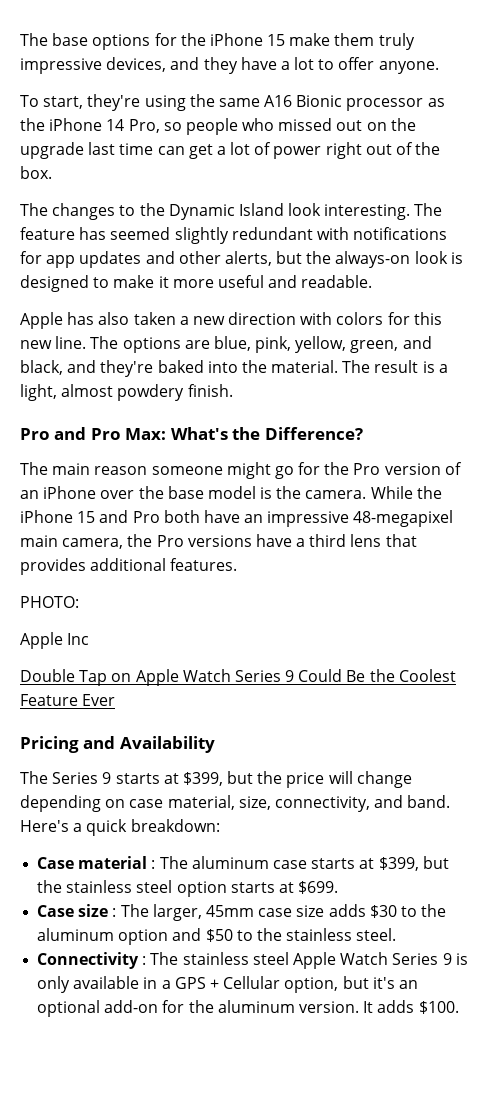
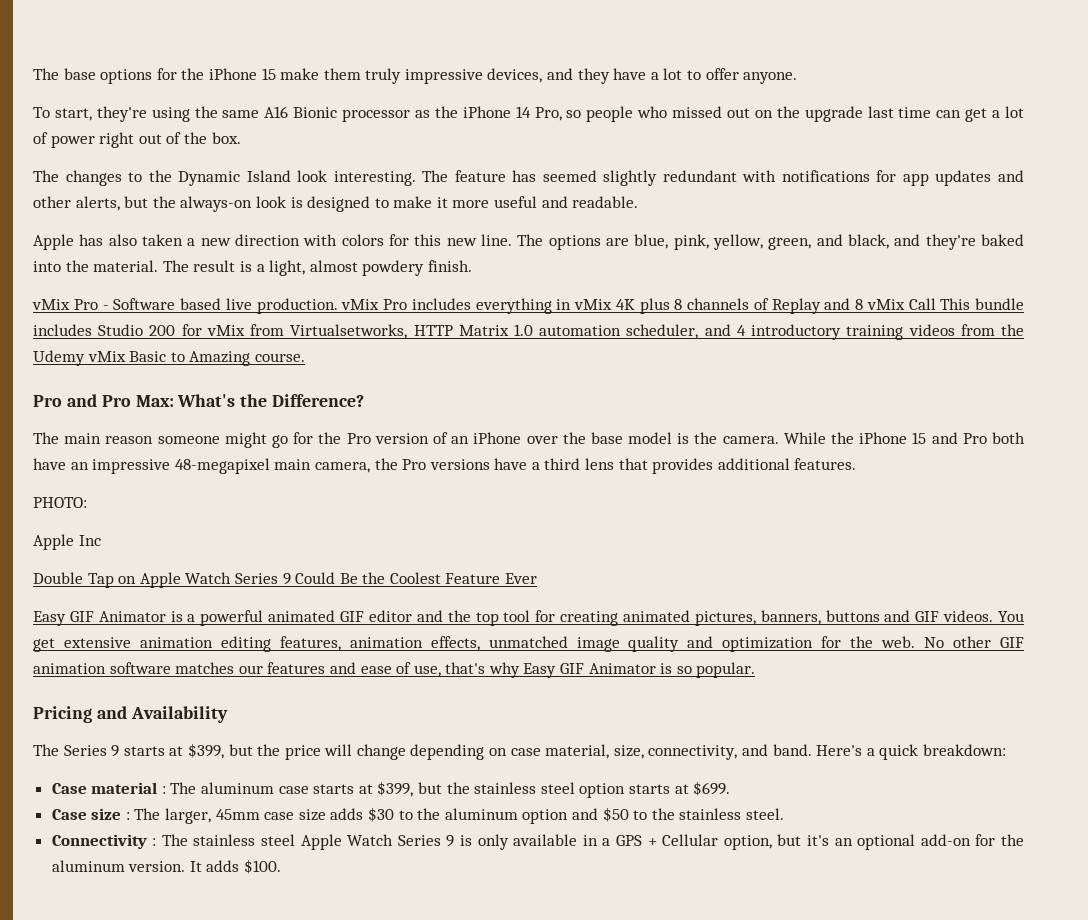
+ vMix Pro - Software based live production. vMix Pro includes everything in vMix 4K plus 8 channels of Replay and 8 vMix Call This bundle includes Studio 200 for vMix from Virtualsetworks, HTTP Matrix 1.0 automation scheduler, and 4 introductory training videos from the Udemy vMix Basic to Amazing course.
+ Easy GIF Animator is a powerful animated GIF editor and the top tool for creating animated pictures, banners, buttons and GIF videos. You get extensive animation editing features, animation effects, unmatched image quality and optimization for the web. No other GIF animation software matches our features and ease of use, that's why Easy GIF Animator is so popular.

